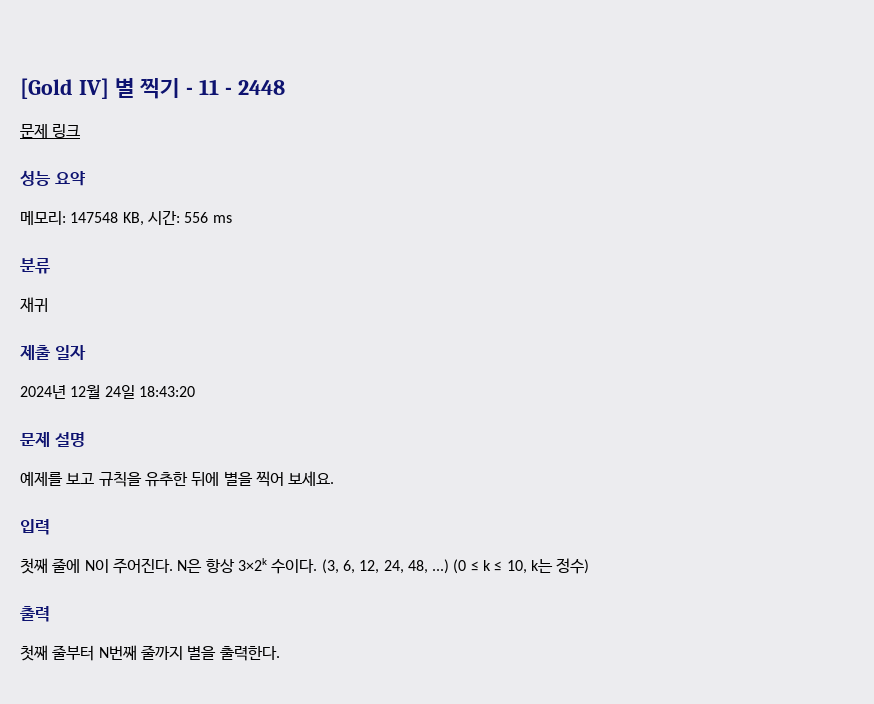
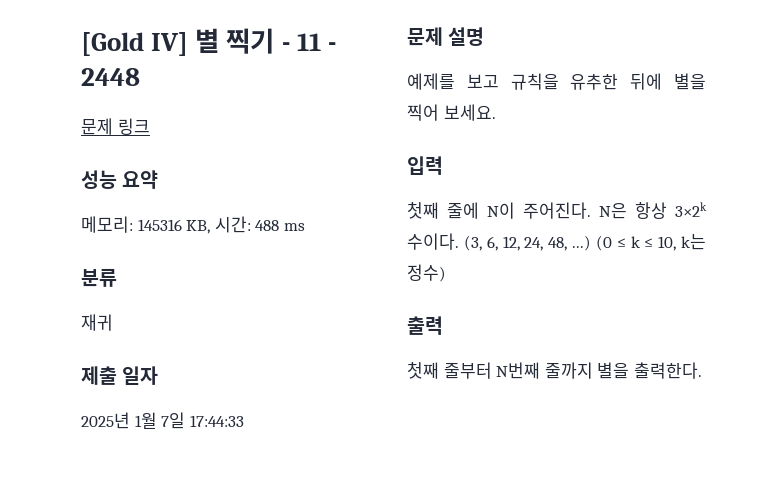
- 메모리: 147548 KB, 시간: 556 ms
+ 메모리: 145316 KB, 시간: 488 ms
- 2024년 12월 24일 18:43:20
+ 2025년 1월 7일 17:44:33

